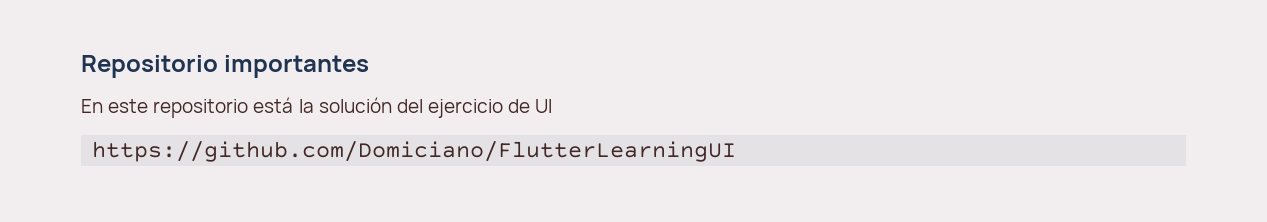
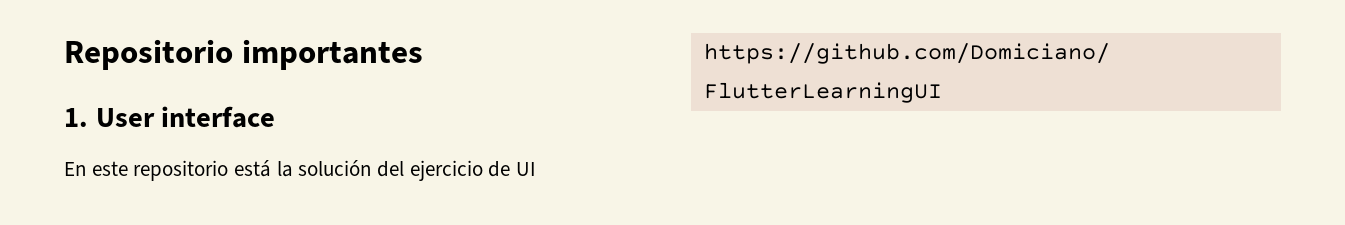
+ 1. User interface

